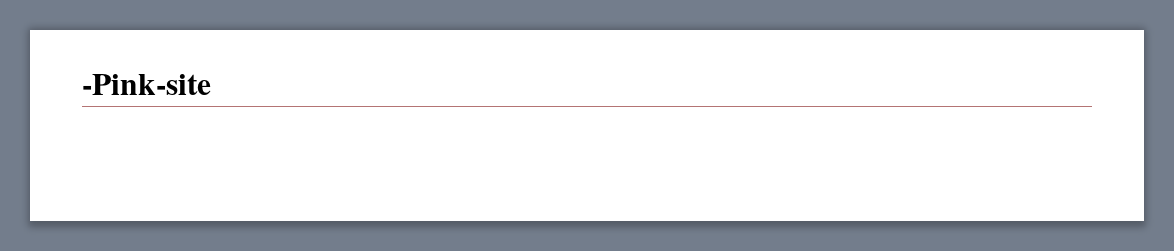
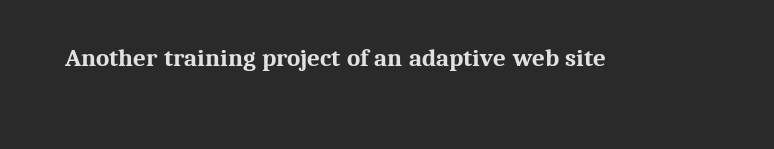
- -Pink-site
+ Another training project of an adaptive web site

